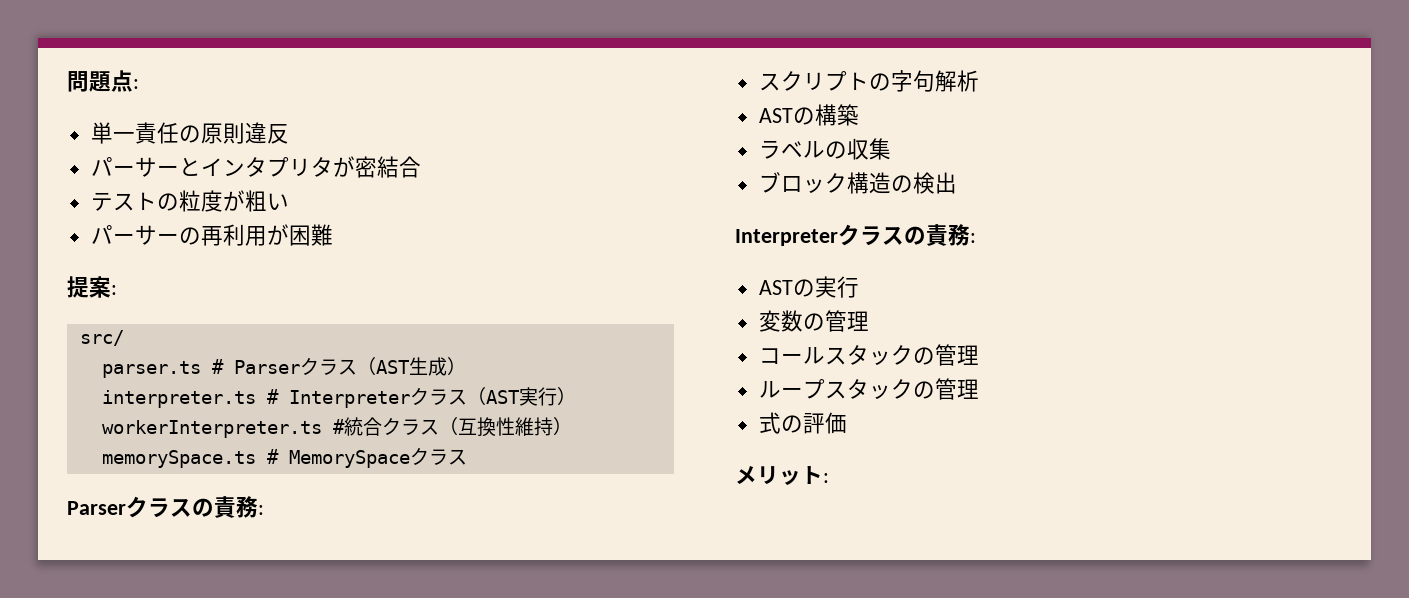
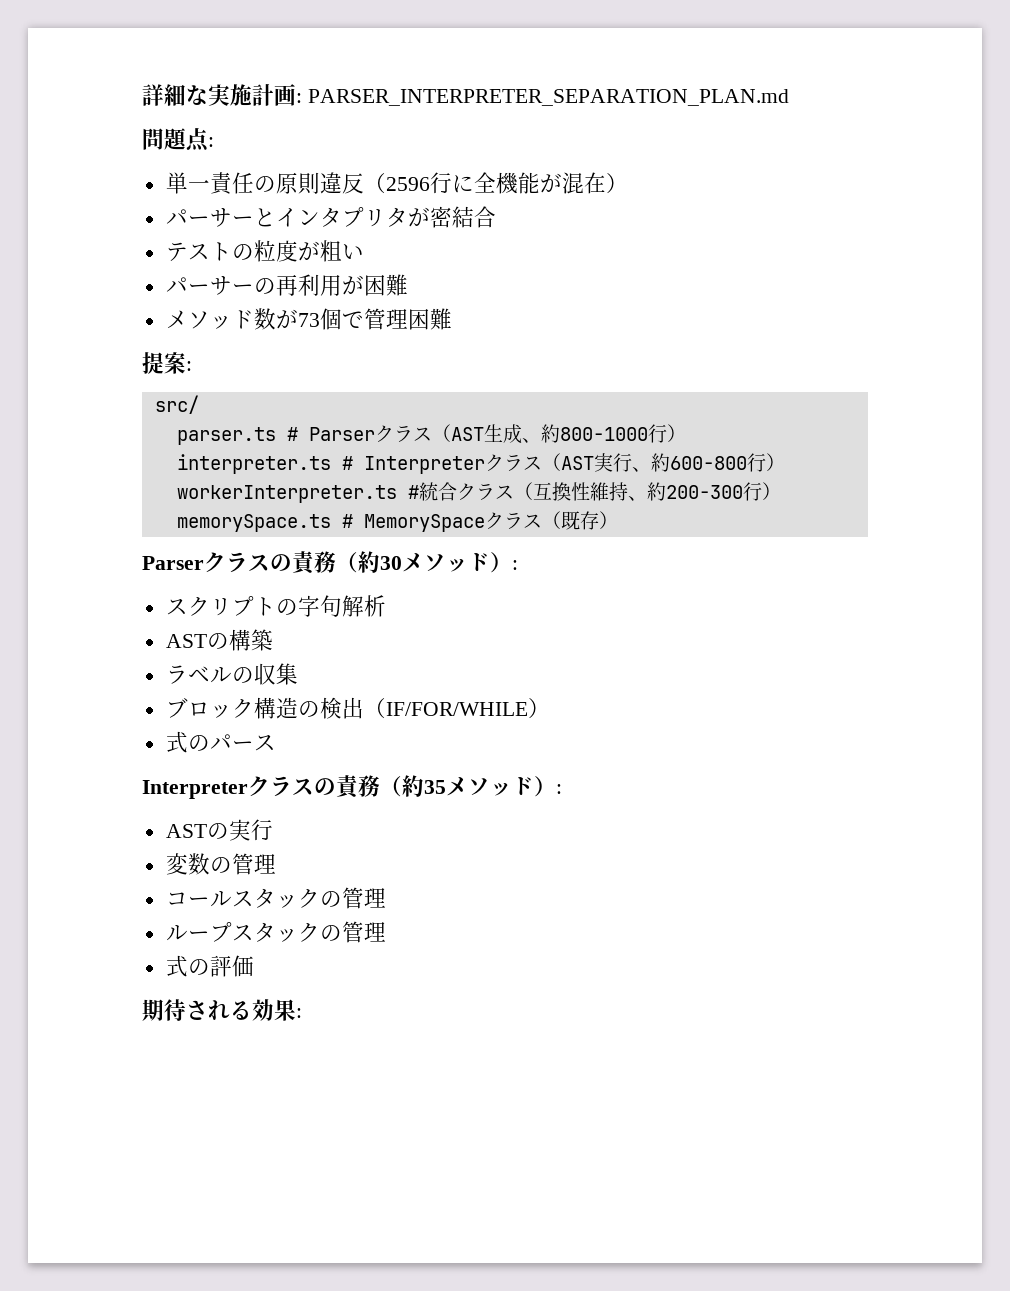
+ 詳細な実施計画: PARSER_INTERPRETER_SEPARATION_PLAN.md
- 単一責任の原則違反
+ 単一責任の原則違反（2596行に全機能が混在）
+ メソッド数が73個で管理困難
- parser.ts # Parserクラス（AST生成）
+ parser.ts # Parserクラス（AST生成、約800-1000行）
- interpreter.ts # Interpreterクラス（AST実行）
+ interpreter.ts # Interpreterクラス（AST実行、約600-800行）
- workerInterpreter.ts #統合クラス（互換性維持）
+ workerInterpreter.ts #統合クラス（互換性維持、約200-300行）
- memorySpace.ts # MemorySpaceクラス
+ memorySpace.ts # MemorySpaceクラス（既存）
- Parserクラスの責務:
+ Parserクラスの責務（約30メソッド）:
- ブロック構造の検出
+ ブロック構造の検出（IF/FOR/WHILE）
+ 式のパース
- Interpreterクラスの責務:
+ Interpreterクラスの責務（約35メソッド）:
- メリット:
+ 期待される効果:

